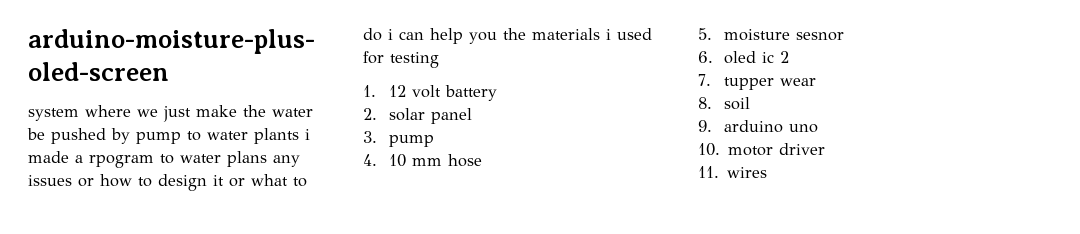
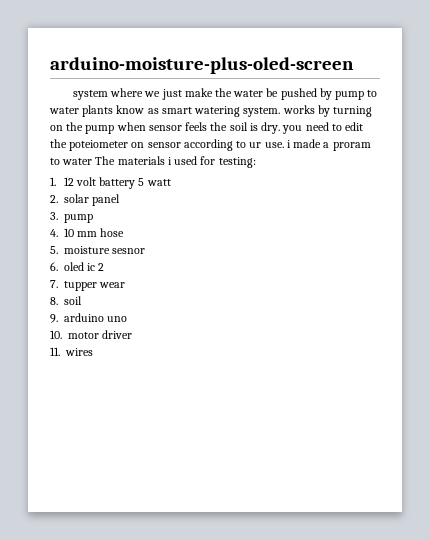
- system where we just make the water be pushed by pump to water plants i made a rpogram to water plans any issues or how to design it or what to do i can help you the materials i used for testing
+ system where we just make the water be pushed by pump to water plants know as smart watering system. works by turning on the pump when sensor feels the soil is dry. you need to edit the poteiometer on sensor according to ur use. i made a proram to water The materials i used for testing:
- 1. 12 volt battery
+ 1. 12 volt battery 5 watt

